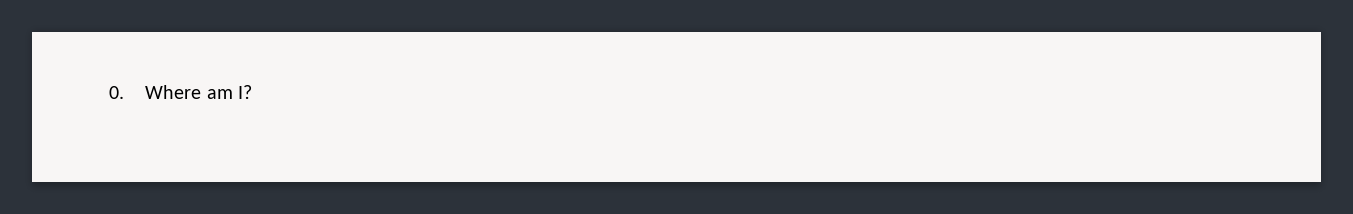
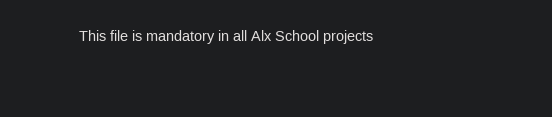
- 0. Where am I?
+ This file is mandatory in all Alx School projects

